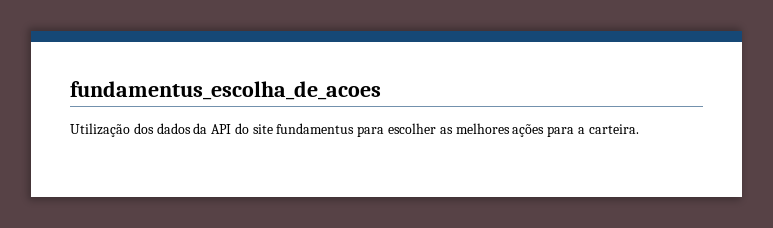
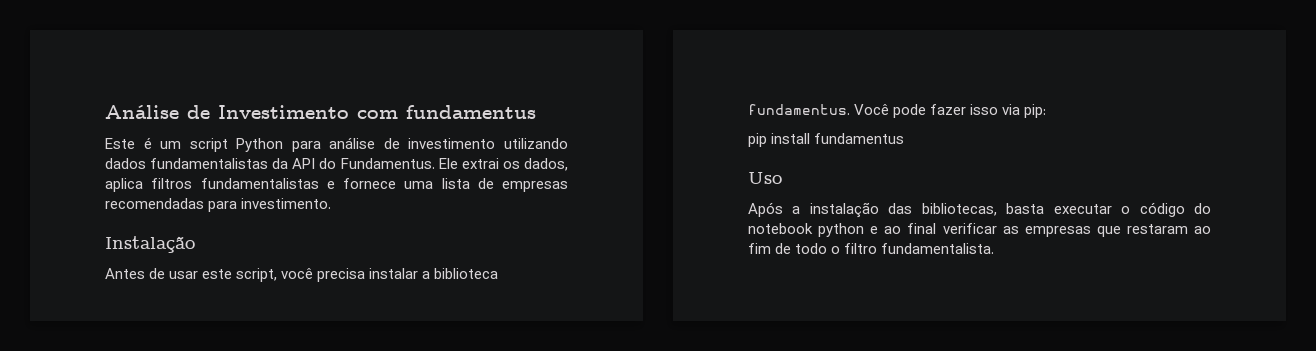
- fundamentus_escolha_de_acoes
- Utilização dos dados da API do site fundamentus para escolher as melhores ações para a carteira.
+ Análise de Investimento com fundamentus
+ Este é um script Python para análise de investimento utilizando dados fundamentalistas da API do Fundamentus. Ele extrai os dados, aplica filtros fundamentalistas e fornece uma lista de empresas recomendadas para investimento.
+ Instalação
+ Antes de usar este script, você precisa instalar a biblioteca fundamentus. Você pode fazer isso via pip:
+ pip install fundamentus
+ Uso
+ Após a instalação das bibliotecas, basta executar o código do notebook python e ao final verificar as empresas que restaram ao fim de todo o filtro fundamentalista.

